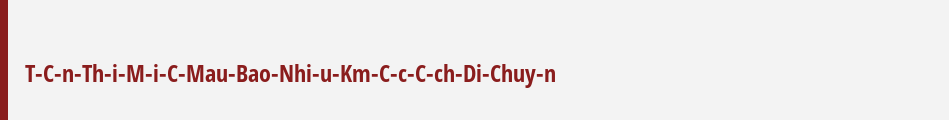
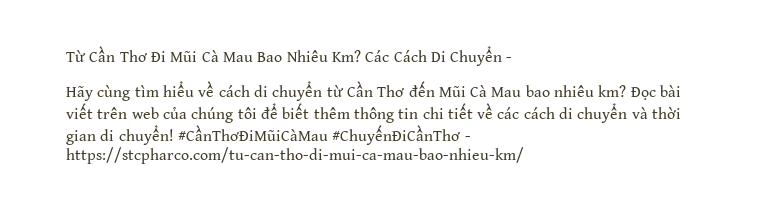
- T-C-n-Th-i-M-i-C-Mau-Bao-Nhi-u-Km-C-c-C-ch-Di-Chuy-n
+ Từ Cần Thơ Đi Mũi Cà Mau Bao Nhiêu Km? Các Cách Di Chuyển -
+ Hãy cùng tìm hiểu về cách di chuyển từ Cần Thơ đến Mũi Cà Mau bao nhiêu km? Đọc bài viết trên web của chúng tôi để biết thêm thông tin chi tiết về các cách di chuyển và thời gian di chuyển! #CầnThơĐiMũiCàMau #ChuyếnĐiCầnThơ - https://stcpharco.com/tu-can-tho-di-mui-ca-mau-bao-nhieu-km/

